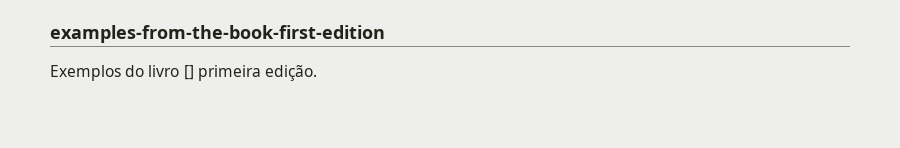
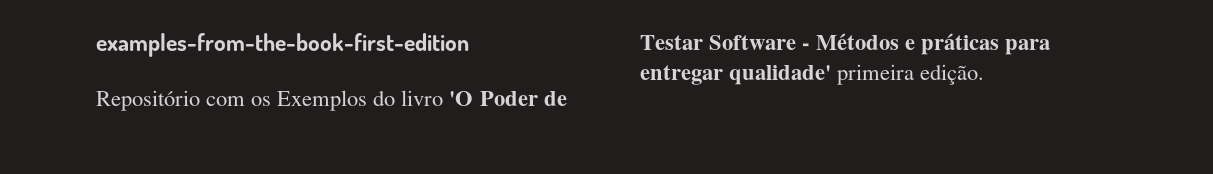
- Exemplos do livro [] primeira edição.
+ Repositório com os Exemplos do livro 'O Poder de Testar Software - Métodos e práticas para entregar qualidade' primeira edição.

